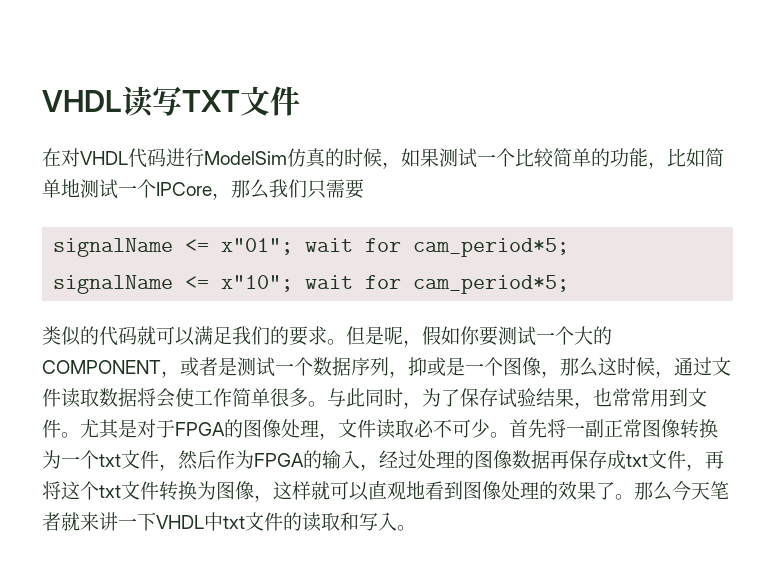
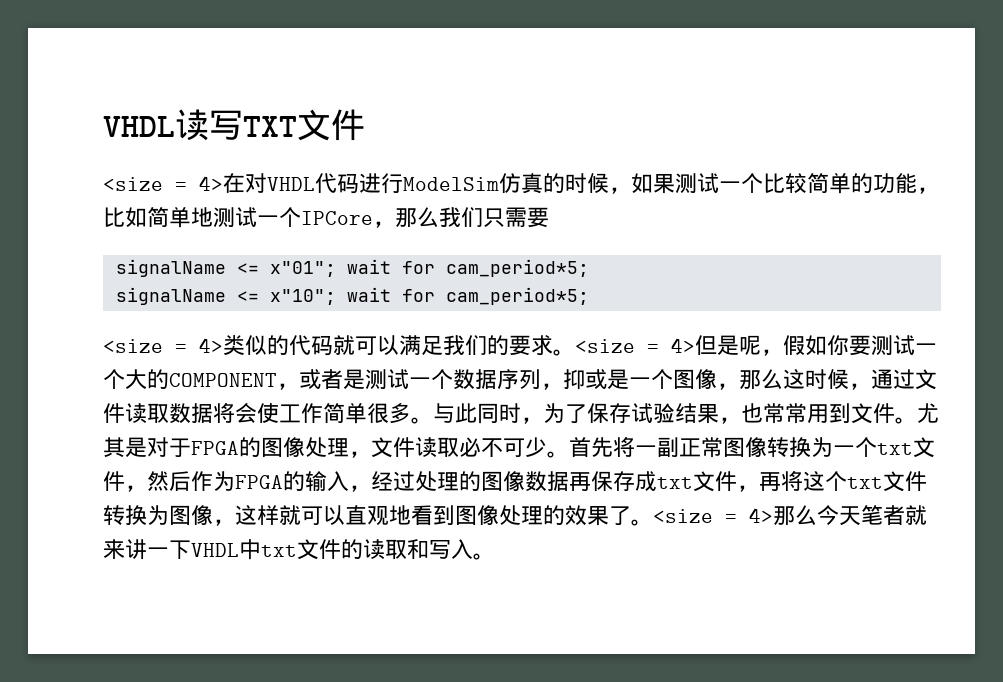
- 在对VHDL代码进行ModelSim仿真的时候，如果测试一个比较简单的功能，比如简单地测试一个IPCore，那么我们只需要
+ <size = 4>在对VHDL代码进行ModelSim仿真的时候，如果测试一个比较简单的功能，比如简单地测试一个IPCore，那么我们只需要
- 类似的代码就可以满足我们的要求。
+ <size = 4>类似的代码就可以满足我们的要求。
- 但是呢，假如你要测试一个大的COMPONENT，或者是测试一个数据序列，抑或是一个图像，那么这时候，通过文件读取数据将会使工作简单很多。
+ <size = 4>但是呢，假如你要测试一个大的COMPONENT，或者是测试一个数据序列，抑或是一个图像，那么这时候，通过文件读取数据将会使工作简单很多。
- 那么今天笔者就来讲一下VHDL中txt文件的读取和写入。
+ <size = 4>那么今天笔者就来讲一下VHDL中txt文件的读取和写入。

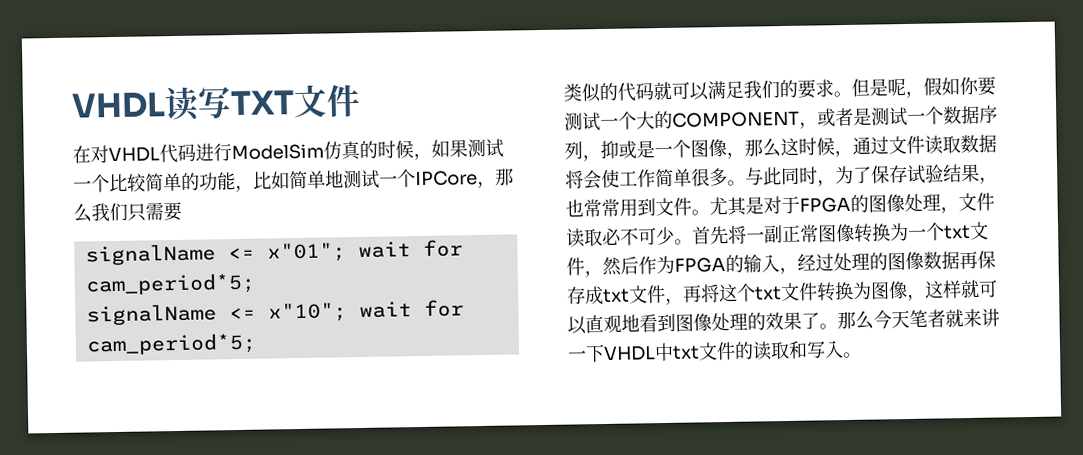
- <size = 4>在对VHDL代码进行ModelSim仿真的时候，如果测试一个比较简单的功能，比如简单地测试一个IPCore，那么我们只需要
+ 在对VHDL代码进行ModelSim仿真的时候，如果测试一个比较简单的功能，比如简单地测试一个IPCore，那么我们只需要
- <size = 4>类似的代码就可以满足我们的要求。
+ 类似的代码就可以满足我们的要求。
- <size = 4>但是呢，假如你要测试一个大的COMPONENT，或者是测试一个数据序列，抑或是一个图像，那么这时候，通过文件读取数据将会使工作简单很多。
+ 但是呢，假如你要测试一个大的COMPONENT，或者是测试一个数据序列，抑或是一个图像，那么这时候，通过文件读取数据将会使工作简单很多。
- <size = 4>那么今天笔者就来讲一下VHDL中txt文件的读取和写入。
+ 那么今天笔者就来讲一下VHDL中txt文件的读取和写入。

